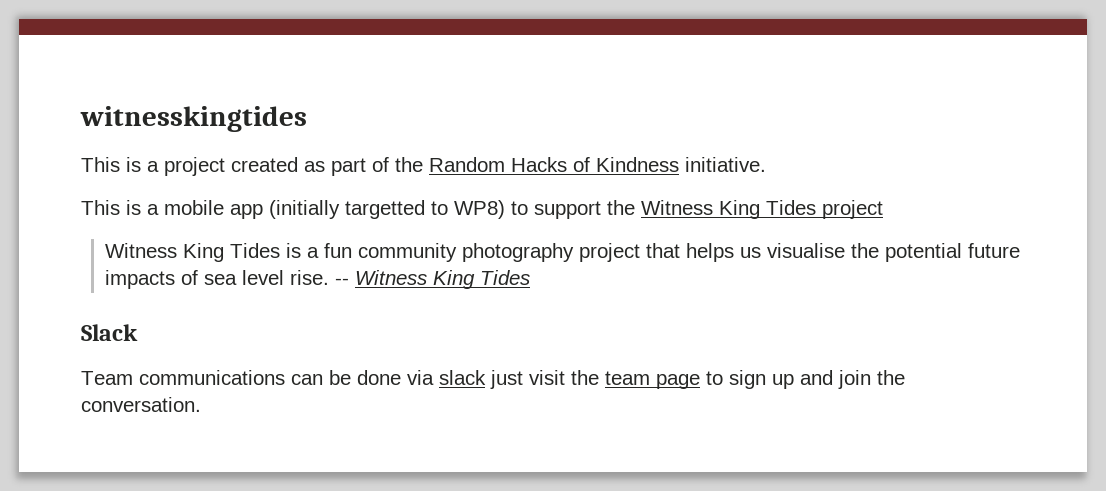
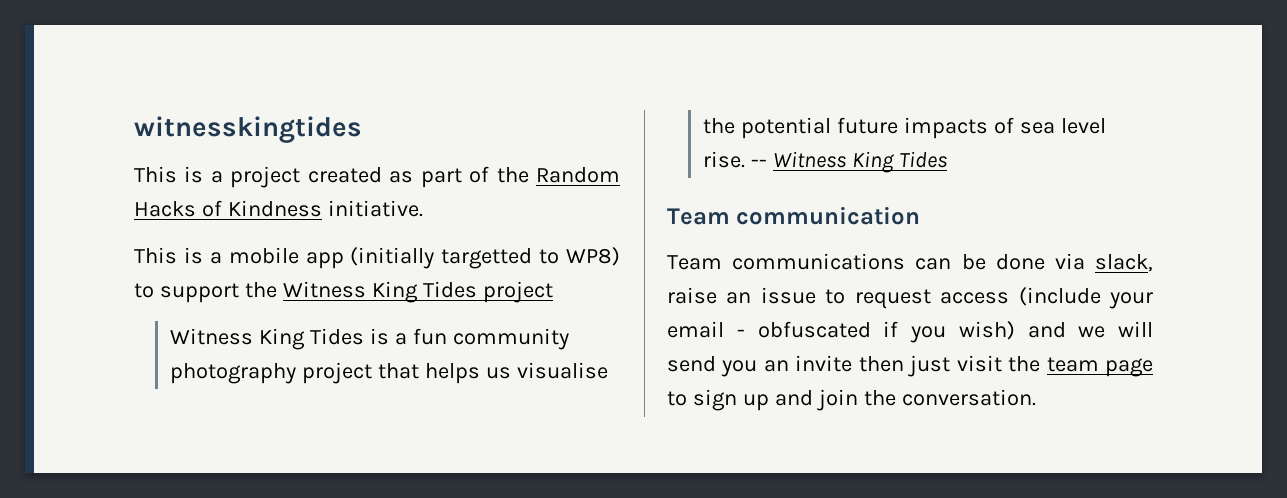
- Slack
+ Team communication
- Team communications can be done via slack just visit the team page to sign up and join the conversation.
+ Team communications can be done via slack, raise an issue to request access (include your email - obfuscated if you wish) and we will send you an invite then just visit the team page to sign up and join the conversation.

